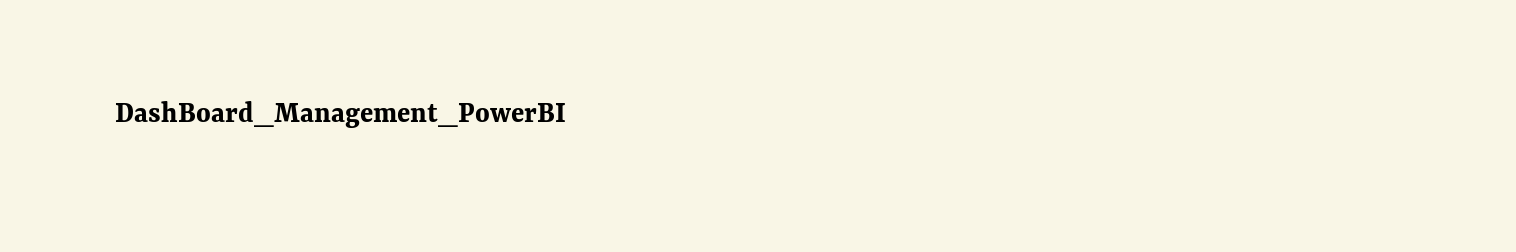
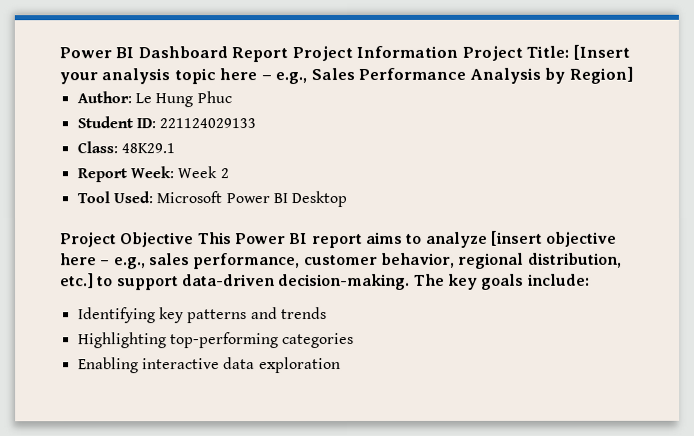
- DashBoard_Management_PowerBI
+ Power BI Dashboard Report Project Information Project Title: [Insert your analysis topic here – e.g., Sales Performance Analysis by Region]
+ Author: Le Hung Phuc
+ Student ID: 221124029133
+ Class: 48K29.1
+ Report Week: Week 2
+ Tool Used: Microsoft Power BI Desktop
+ Project Objective This Power BI report aims to analyze [insert objective here – e.g., sales performance, customer behavior, regional distribution, etc.] to support data-driven decision-making. The key goals include:
+ Identifying key patterns and trends
+ Highlighting top-performing categories
+ Enabling interactive data exploration

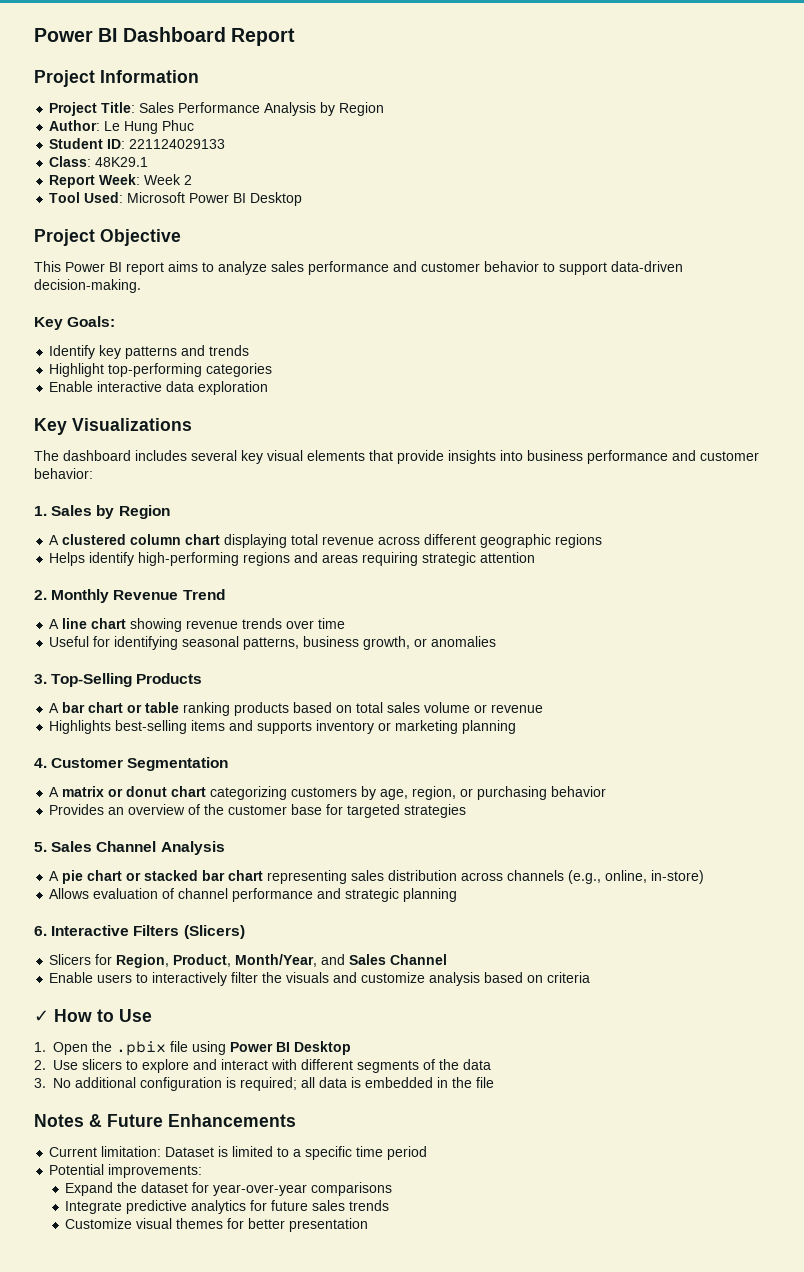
- Power BI Dashboard Report Project Information Project Title: [Insert your analysis topic here – e.g., Sales Performance Analysis by Region]
+ Power BI Dashboard Report
+ Project Information
+ Project Title: Sales Performance Analysis by Region
- Project Objective This Power BI report aims to analyze [insert objective here – e.g., sales performance, customer behavior, regional distribution, etc.] to support data-driven decision-making. The key goals include:
- Identifying key patterns and trends
+ Project Objective
+ This Power BI report aims to analyze sales performance and customer behavior to support data-driven decision-making.
+ Key Goals:
+ Identify key patterns and trends
- Highlighting top-performing categories
+ Highlight top-performing categories
- Enabling interactive data exploration
+ Enable interactive data exploration
+ Key Visualizations
+ The dashboard includes several key visual elements that provide insights into business performance and customer behavior:
+ 1. Sales by Region
+ A clustered column chart displaying total revenue across different geographic regions
+ Helps identify high-performing regions and areas requiring strategic attention
+ 2. Monthly Revenue Trend
+ A line chart showing revenue trends over time
+ Useful for identifying seasonal patterns, business growth, or anomalies
+ 3. Top-Selling Products
+ A bar chart or table ranking products based on total sales volume or revenue
+ Highlights best-selling items and supports inventory or marketing planning
+ 4. Customer Segmentation
+ A matrix or donut chart categorizing customers by age, region, or purchasing behavior
+ Provides an overview of the customer base for targeted strategies
+ 5. Sales Channel Analysis
+ A pie chart or stacked bar chart representing sales distribution across channels (e.g., online, in-store)
+ Allows evaluation of channel performance and strategic planning
+ 6. Interactive Filters (Slicers)
+ Slicers for Region, Product, Month/Year, and Sales Channel
+ Enable users to interactively filter the visuals and customize analysis based on criteria
+ ✓ How to Use
+ 1. Open the .pbix file using Power BI Desktop
+ 2. Use slicers to explore and interact with different segments of the data
+ 3. No additional configuration is required; all data is embedded in the file
+ Notes & Future Enhancements
+ Current limitation: Dataset is limited to a specific time period
+ Potential improvements:
+ Expand the dataset for year-over-year comparisons
+ Integrate predictive analytics for future sales trends
+ Customize visual themes for better presentation

